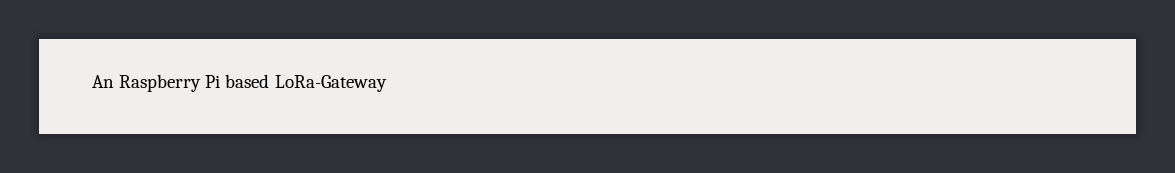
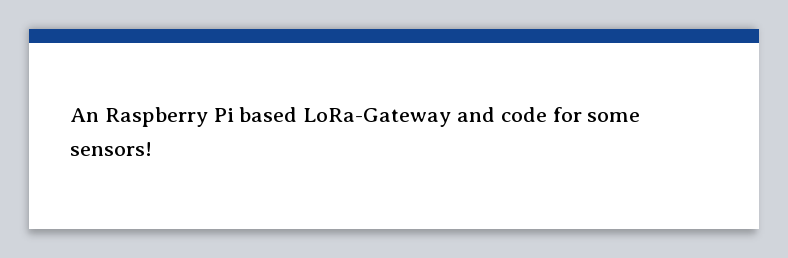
- An Raspberry Pi based LoRa-Gateway
+ An Raspberry Pi based LoRa-Gateway and code for some sensors!

